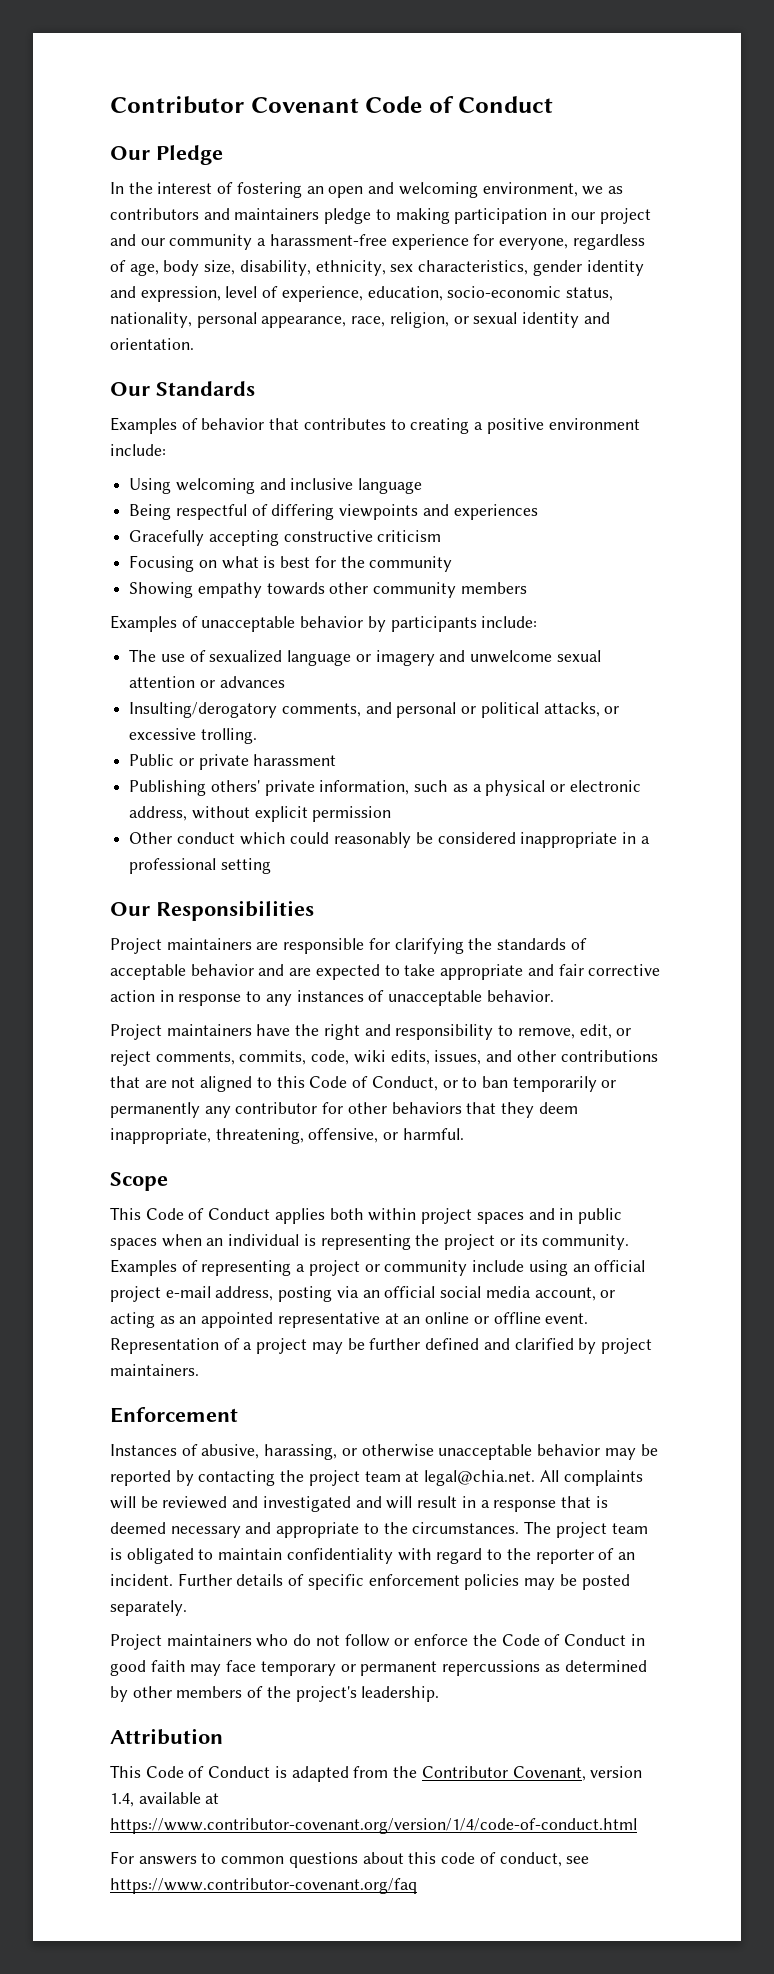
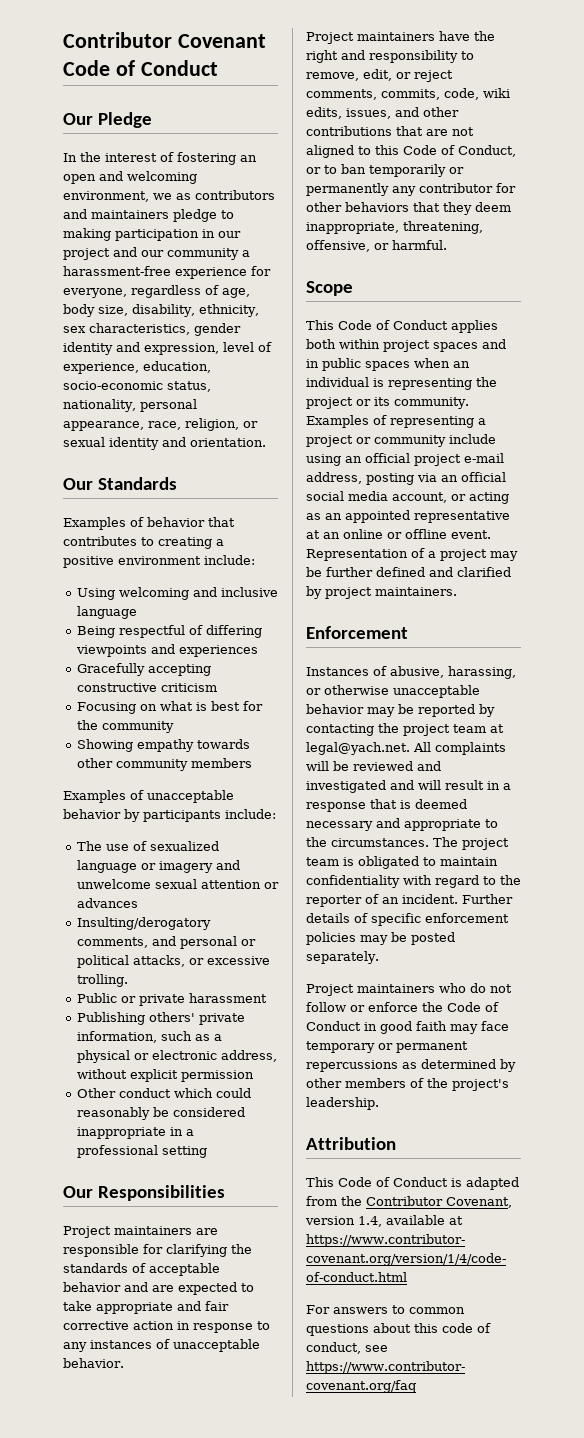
- Instances of abusive, harassing, or otherwise unacceptable behavior may be reported by contacting the project team at legal@chia.net. All complaints will be reviewed and investigated and will result in a response that is deemed necessary and appropriate to the circumstances.
+ Instances of abusive, harassing, or otherwise unacceptable behavior may be reported by contacting the project team at legal@yach.net. All complaints will be reviewed and investigated and will result in a response that is deemed necessary and appropriate to the circumstances.

